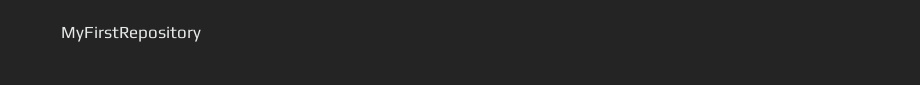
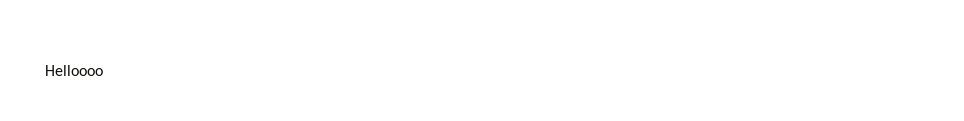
- MyFirstRepository
+ Helloooo

